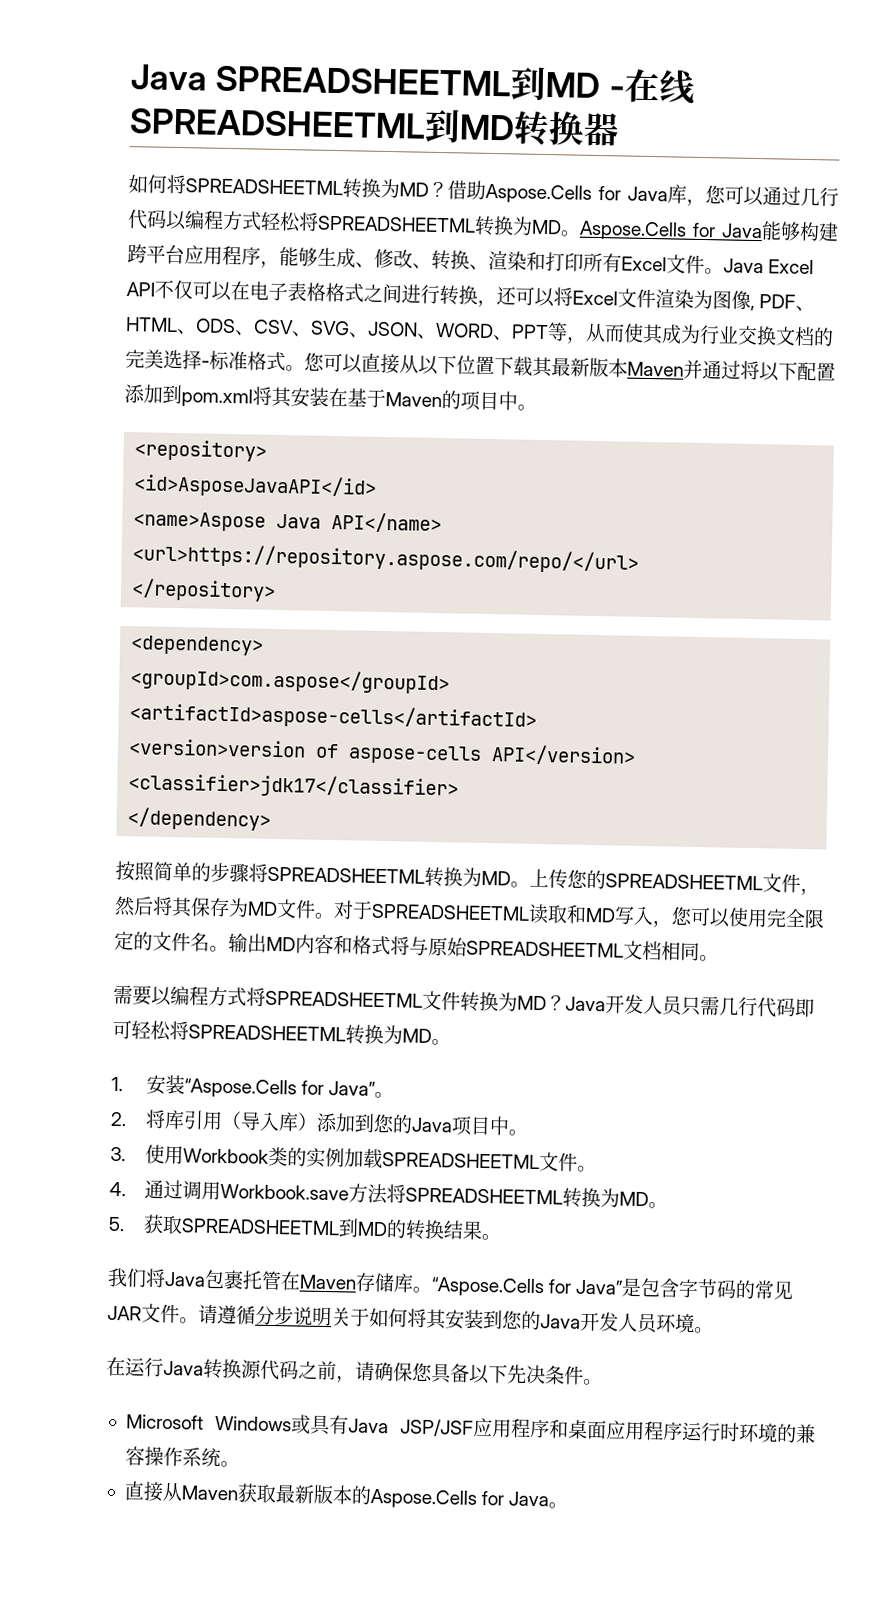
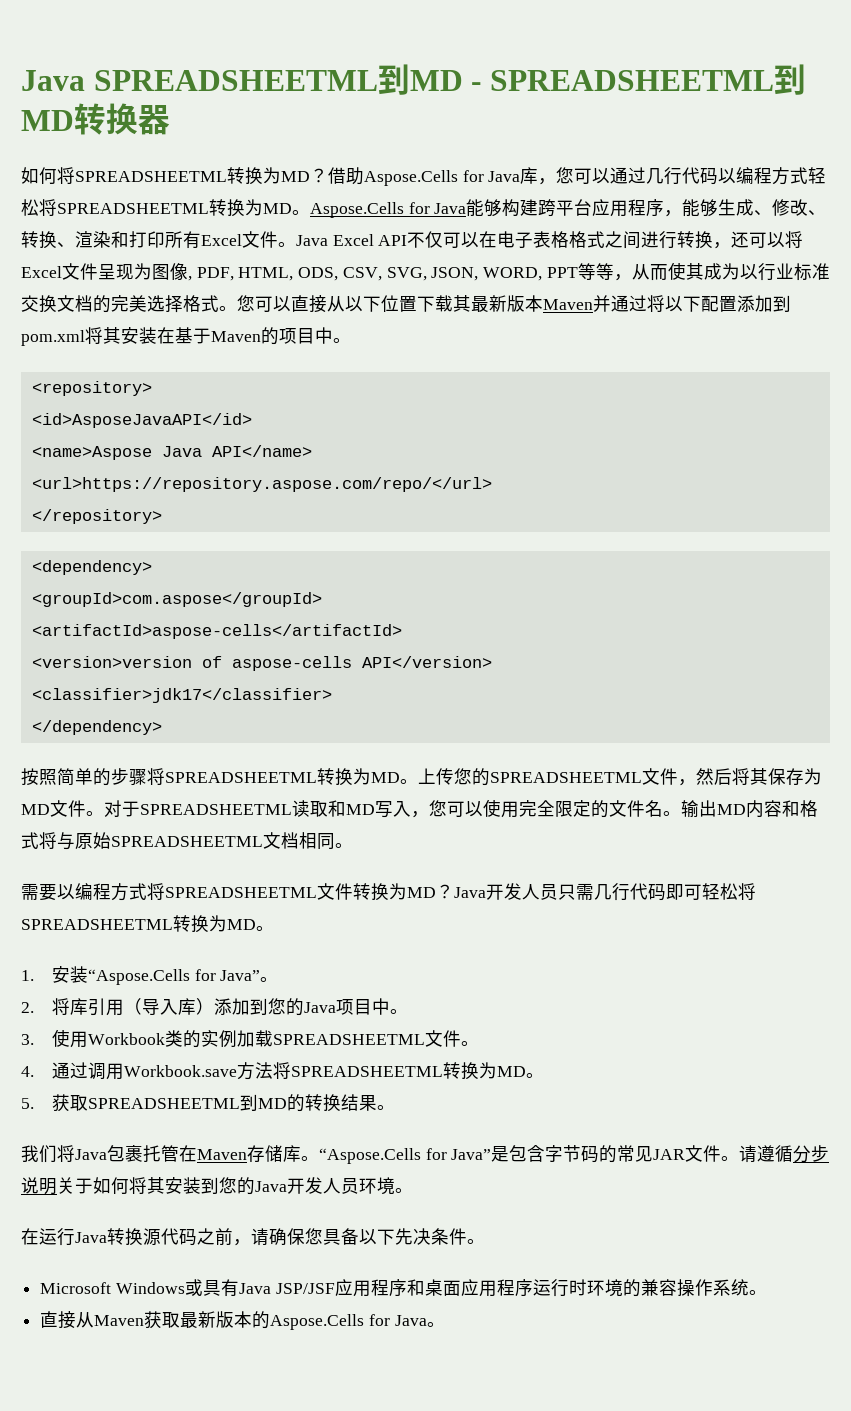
- Java SPREADSHEETML到MD -在线SPREADSHEETML到MD转换器
+ Java SPREADSHEETML到MD - SPREADSHEETML到MD转换器
- Java Excel API不仅可以在电子表格格式之间进行转换，还可以将Excel文件渲染为图像, PDF、HTML、ODS、CSV、SVG、JSON、WORD、PPT等，从而使其成为行业交换文档的完美选择-标准格式。
+ Java Excel API不仅可以在电子表格格式之间进行转换，还可以将Excel文件呈现为图像, PDF, HTML, ODS, CSV, SVG, JSON, WORD, PPT等等，从而使其成为以行业标准交换文档的完美选择格式。

